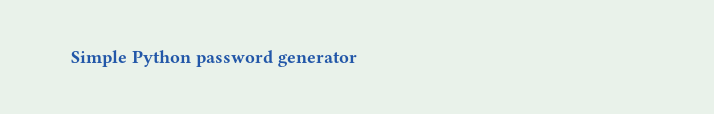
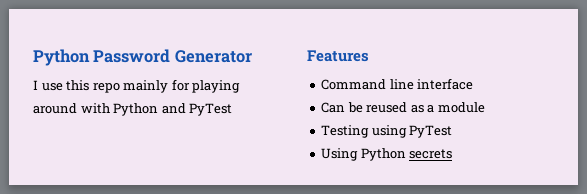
- Simple Python password generator
+ Python Password Generator
+ I use this repo mainly for playing around with Python and PyTest
+ Features
+ Command line interface
+ Can be reused as a module
+ Testing using PyTest
+ Using Python secrets

